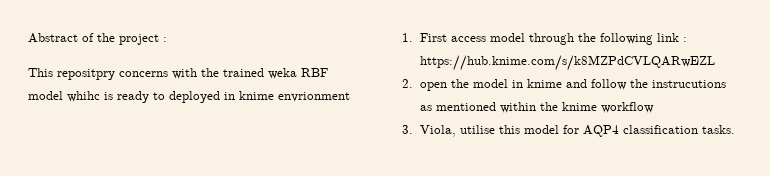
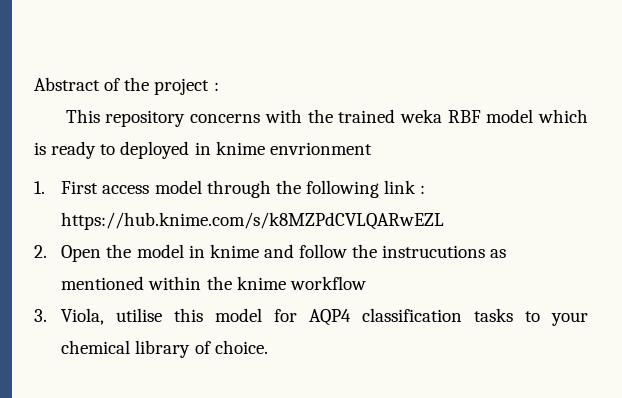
- This repositpry concerns with the trained weka RBF model whihc is ready to deployed in knime envrionment
+ This repository concerns with the trained weka RBF model which is ready to deployed in knime envrionment
- 2. open the model in knime and follow the instrucutions as mentioned within the knime workflow
+ 2. Open the model in knime and follow the instrucutions as mentioned within the knime workflow
- 3. Viola, utilise this model for AQP4 classification tasks.
+ 3. Viola, utilise this model for AQP4 classification tasks to your chemical library of choice.

